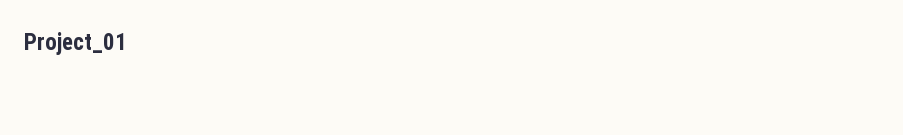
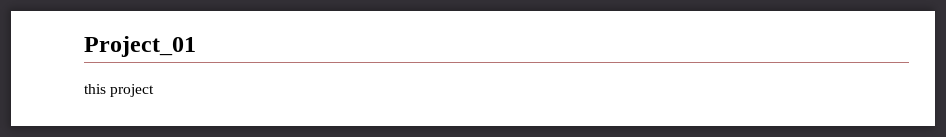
+ this project

